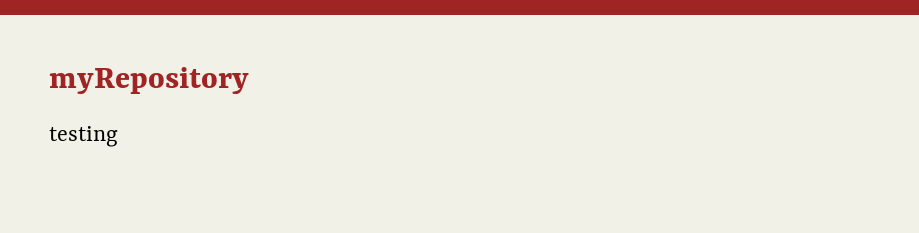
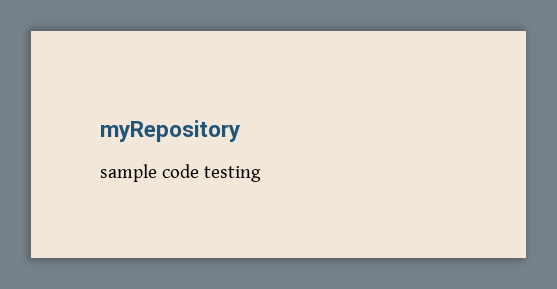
- testing
+ sample code testing

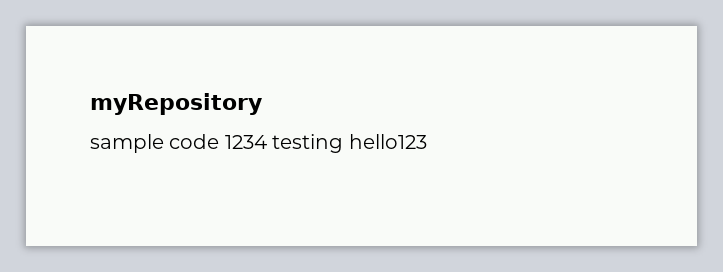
- sample code testing
+ sample code 1234 testing hello123

